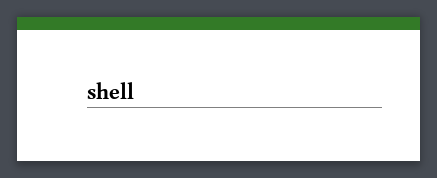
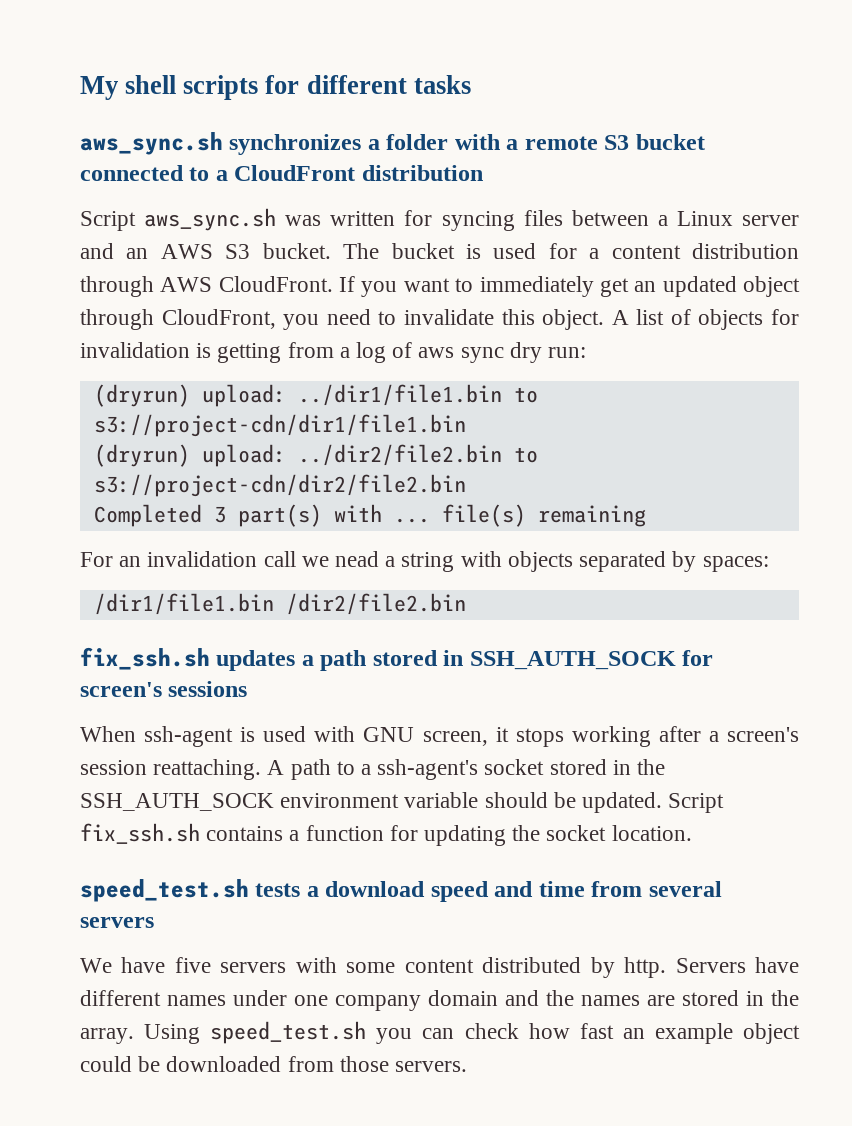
- shell
+ My shell scripts for different tasks
+ aws_sync.sh synchronizes a folder with a remote S3 bucket connected to a CloudFront distribution
+ Script aws_sync.sh was written for syncing files between a Linux server and an AWS S3 bucket. The bucket is used for a content distribution through AWS CloudFront. If you want to immediately get an updated object through CloudFront, you need to invalidate this object. A list of objects for invalidation is getting from a log of aws sync dry run:
+ (dryrun) upload: ../dir1/file1.bin to s3://project-cdn/dir1/file1.bin
+ (dryrun) upload: ../dir2/file2.bin to s3://project-cdn/dir2/file2.bin
+ Completed 3 part(s) with ... file(s) remaining
+ For an invalidation call we nead a string with objects separated by spaces:
+ /dir1/file1.bin /dir2/file2.bin
+ fix_ssh.sh updates a path stored in SSH_AUTH_SOCK for screen's sessions
+ When ssh-agent is used with GNU screen, it stops working after a screen's session reattaching. A path to a ssh-agent's socket stored in the SSH_AUTH_SOCK environment variable should be updated. Script fix_ssh.sh contains a function for updating the socket location.
+ speed_test.sh tests a download speed and time from several servers
+ We have five servers with some content distributed by http. Servers have different names under one company domain and the names are stored in the array. Using speed_test.sh you can check how fast an example object could be downloaded from those servers.

